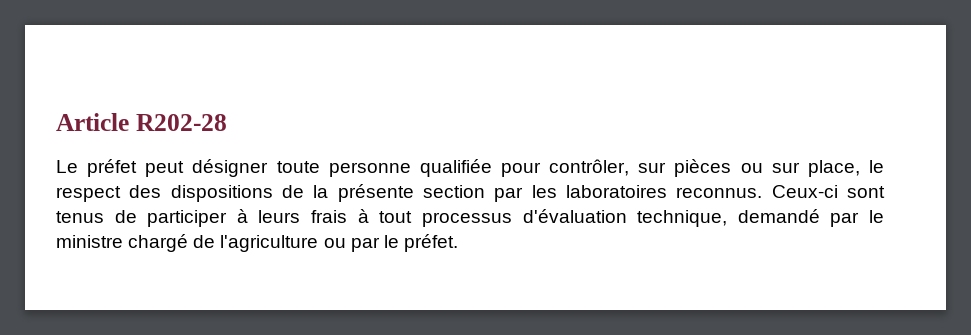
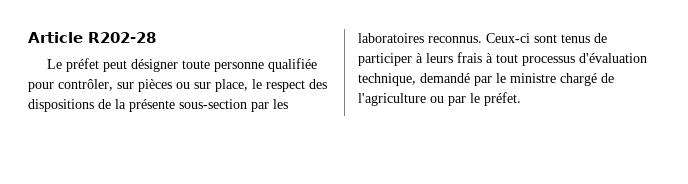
- Le préfet peut désigner toute personne qualifiée pour contrôler, sur pièces ou sur place, le respect des dispositions de la présente section par les laboratoires reconnus.
+ Le préfet peut désigner toute personne qualifiée pour contrôler, sur pièces ou sur place, le respect des dispositions de la présente sous-section par les laboratoires reconnus.

